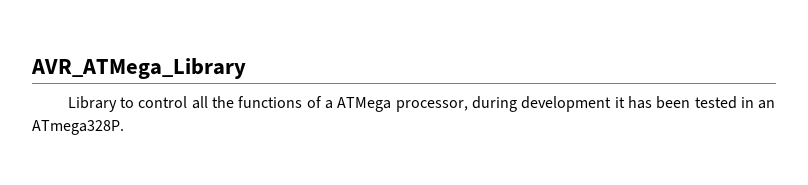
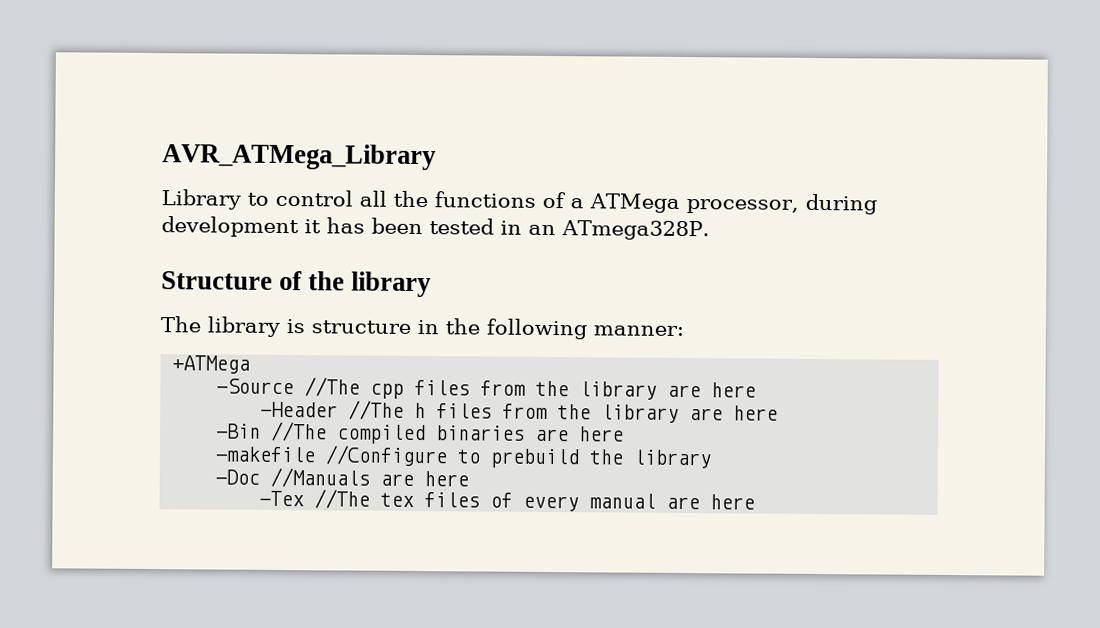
+ Structure of the library
+ The library is structure in the following manner:
+ +ATMega
+ -Source //The cpp files from the library are here
+ -Header //The h files from the library are here
+ -Bin //The compiled binaries are here
+ -makefile //Configure to prebuild the library
+ -Doc //Manuals are here
+ -Tex //The tex files of every manual are here

